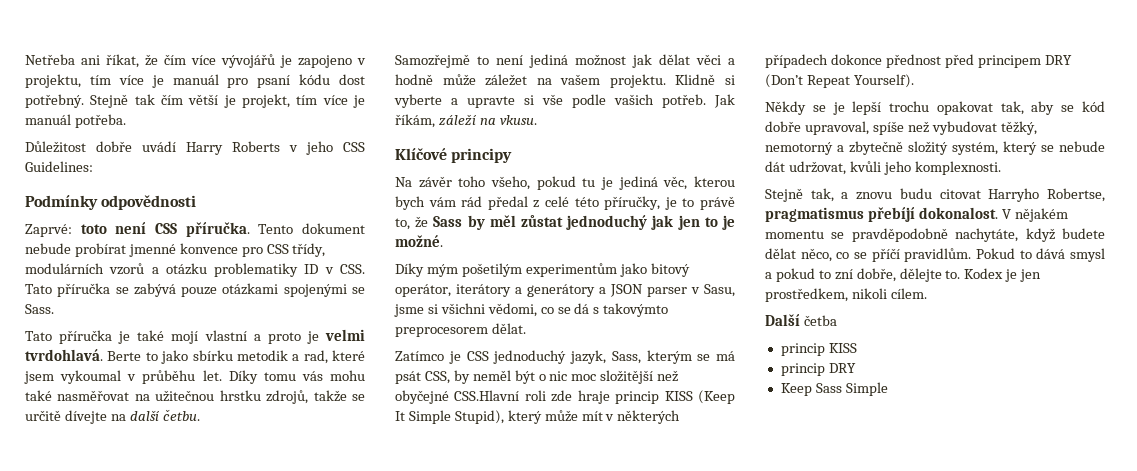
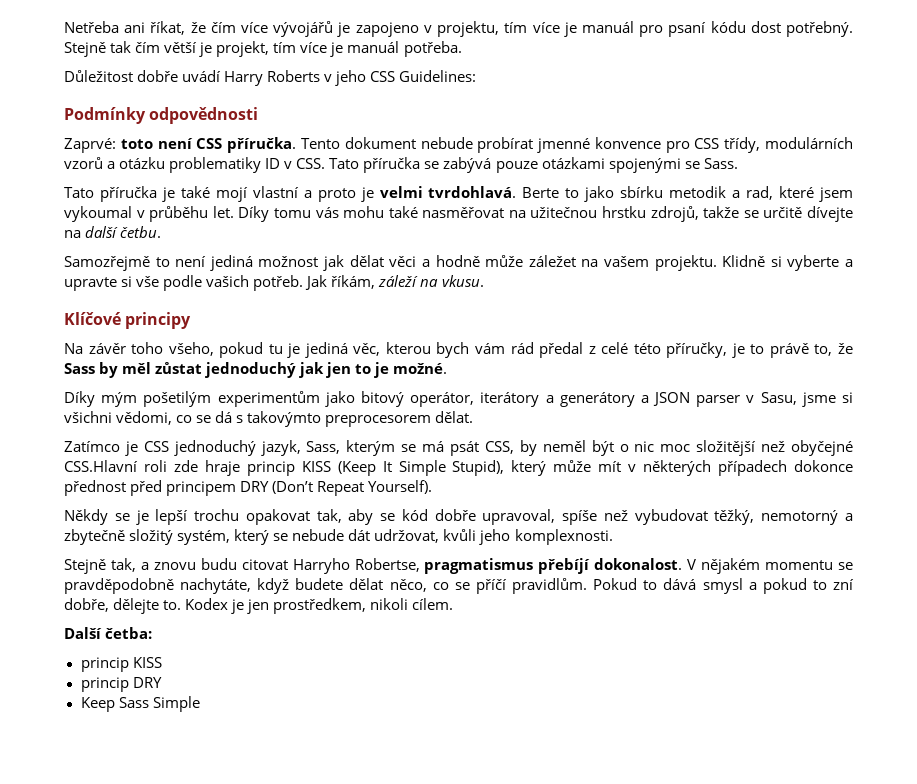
- Další četba
+ Další četba:

